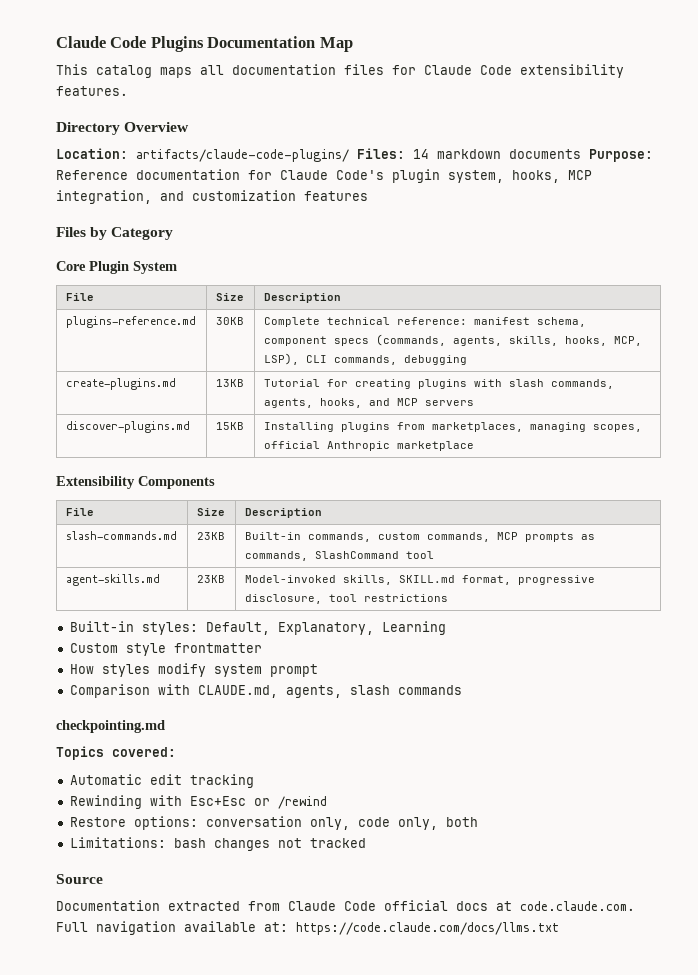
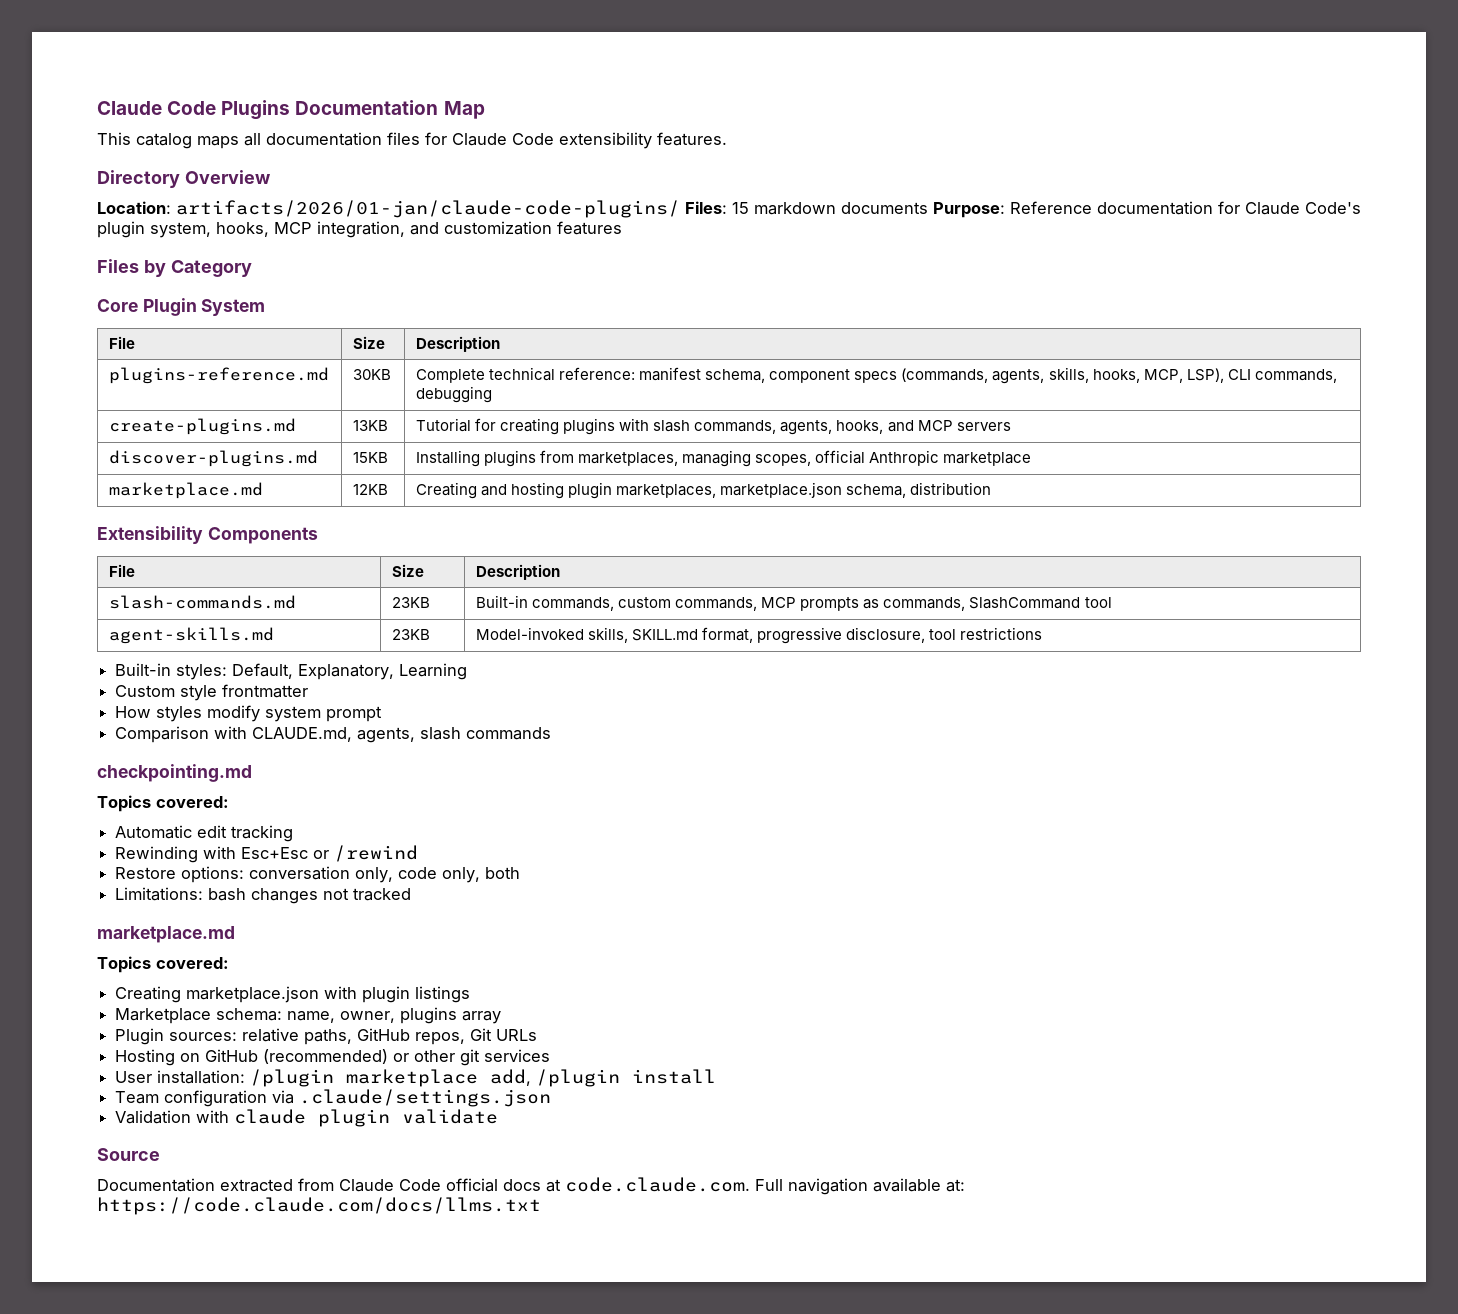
- Location: artifacts/claude-code-plugins/ Files: 14 markdown documents Purpose: Reference documentation for Claude Code's plugin system, hooks, MCP integration, and customization features
+ Location: artifacts/2026/01-jan/claude-code-plugins/ Files: 15 markdown documents Purpose: Reference documentation for Claude Code's plugin system, hooks, MCP integration, and customization features
+ marketplace.md | 12KB | Creating and hosting plugin marketplaces, marketplace.json schema, distribution
  Limitations: bash changes not tracked
+ marketplace.md
+ Topics covered:
+ Creating marketplace.json with plugin listings
+ Marketplace schema: name, owner, plugins array
+ Plugin sources: relative paths, GitHub repos, Git URLs
+ Hosting on GitHub (recommended) or other git services
+ User installation: /plugin marketplace add, /plugin install
+ Team configuration via .claude/settings.json
+ Validation with claude plugin validate

